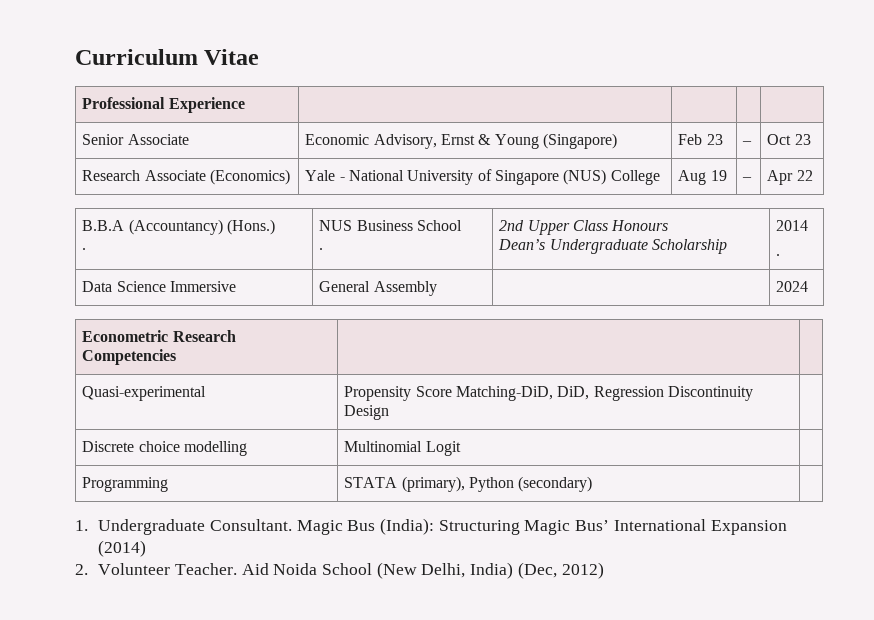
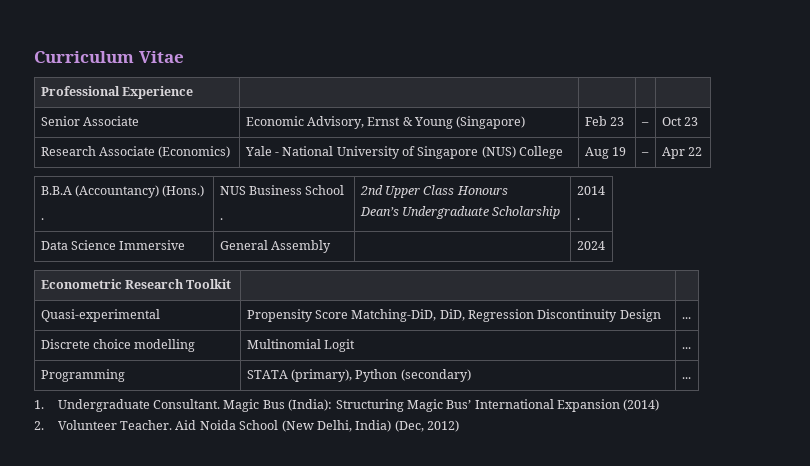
- Econometric Research Competencies | |
+ Econometric Research Toolkit | |
- Quasi-experimental | Propensity Score Matching-DiD, DiD, Regression Discontinuity Design |
+ Quasi-experimental | Propensity Score Matching-DiD, DiD, Regression Discontinuity Design | ...
- Discrete choice modelling | Multinomial Logit |
+ Discrete choice modelling | Multinomial Logit | ...
- Programming | STATA (primary), Python (secondary) |
+ Programming | STATA (primary), Python (secondary) | ...

